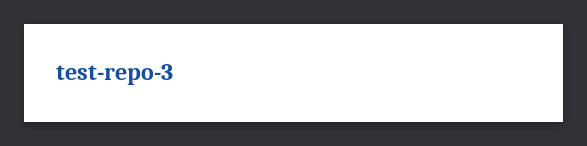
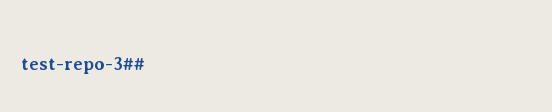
- test-repo-3
+ test-repo-3##

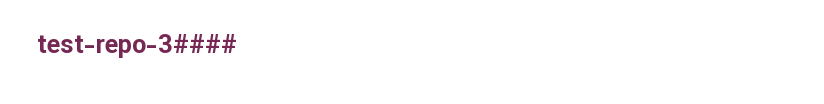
- test-repo-3##
+ test-repo-3####

